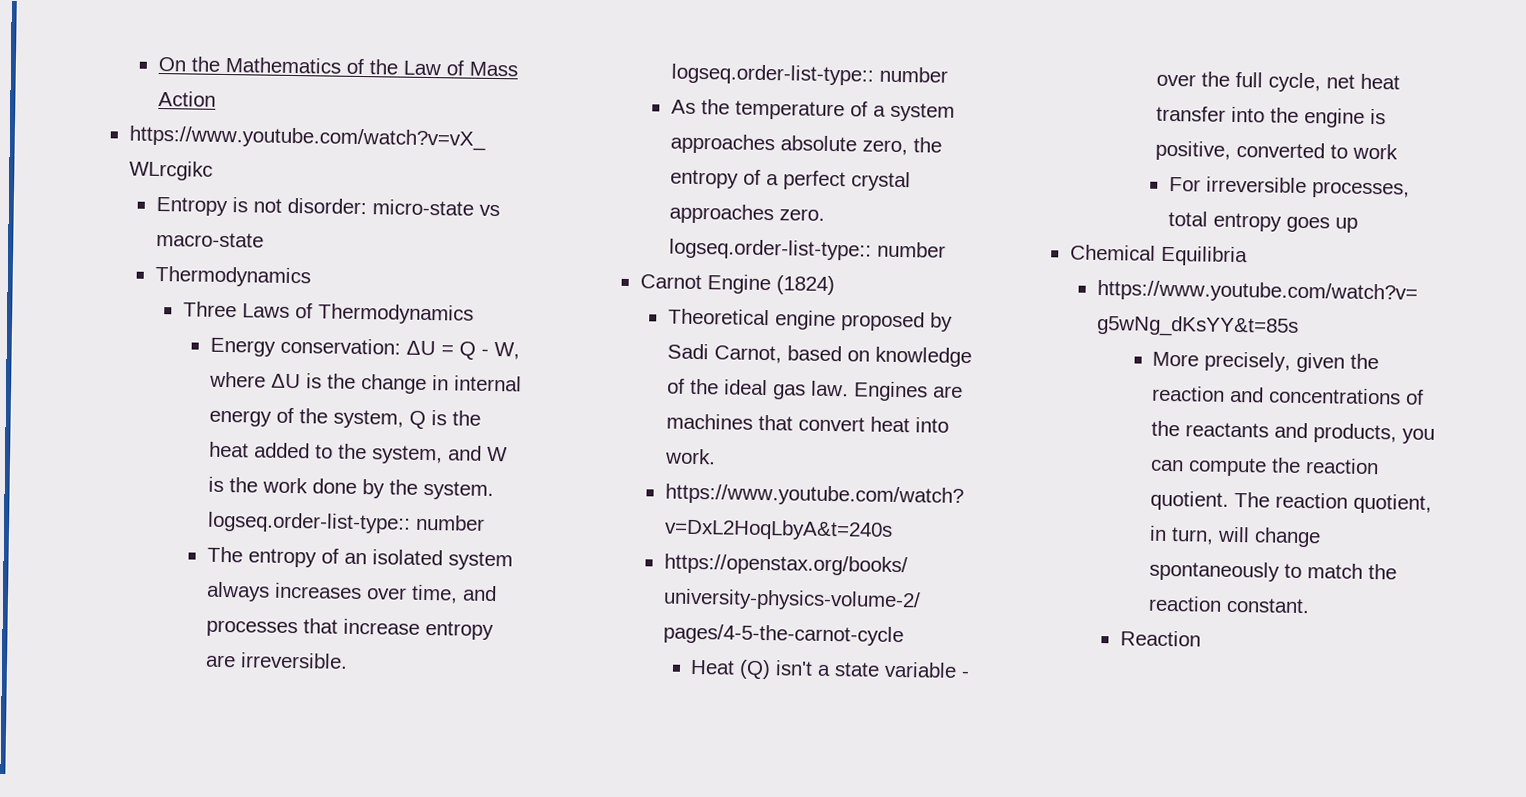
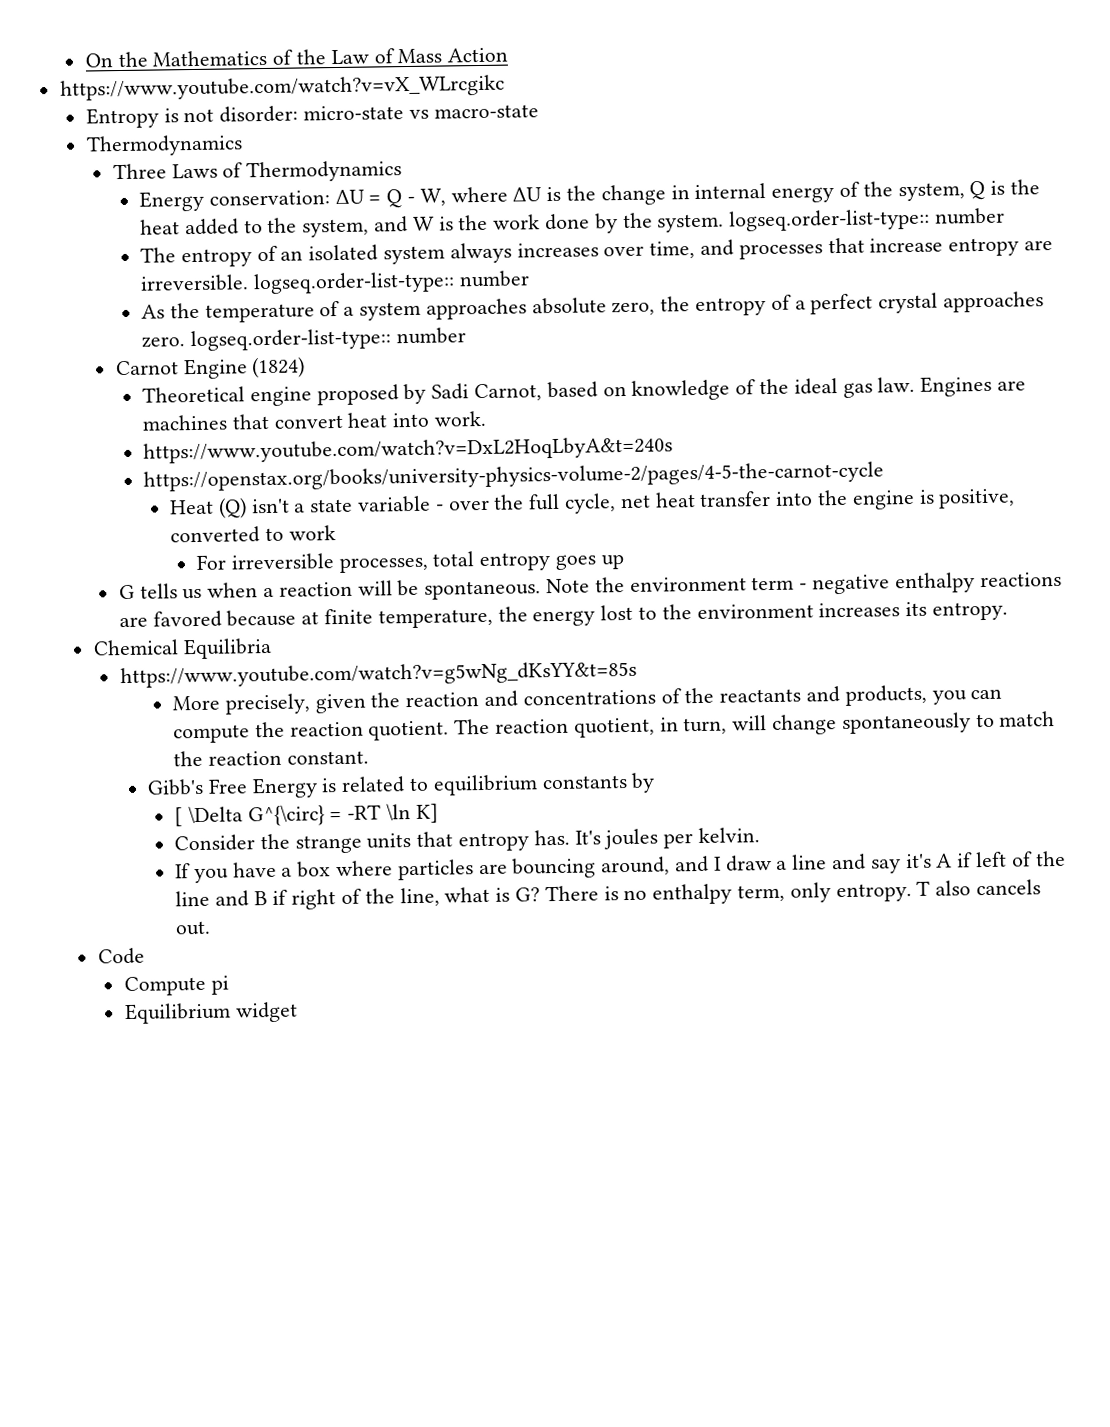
+ G tells us when a reaction will be spontaneous. Note the environment term - negative enthalpy reactions are favored because at finite temperature, the energy lost to the environment increases its entropy.
- Reaction
+ Gibb's Free Energy is related to equilibrium constants by
+ [ \Delta G^{\circ} = -RT \ln K]
+ Consider the strange units that entropy has. It's joules per kelvin.
+ If you have a box where particles are bouncing around, and I draw a line and say it's A if left of the line and B if right of the line, what is G? There is no enthalpy term, only entropy. T also cancels out.
+ Code
+ Compute pi
+ Equilibrium widget

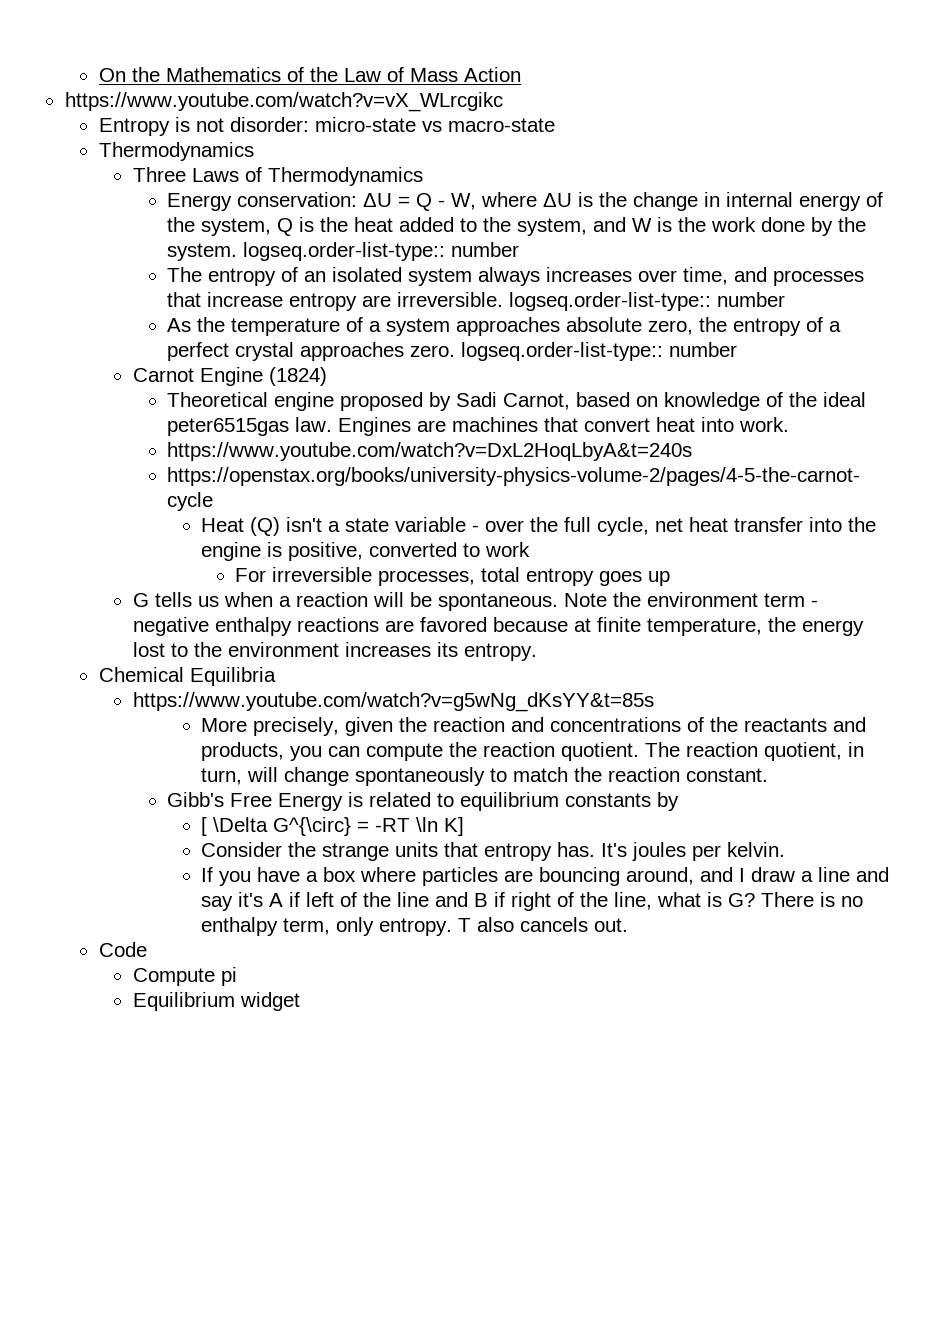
- Theoretical engine proposed by Sadi Carnot, based on knowledge of the ideal gas law.
+ Theoretical engine proposed by Sadi Carnot, based on knowledge of the ideal peter6515gas law.

